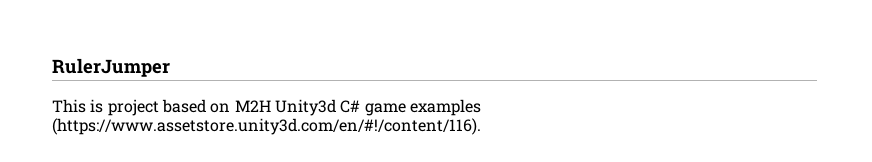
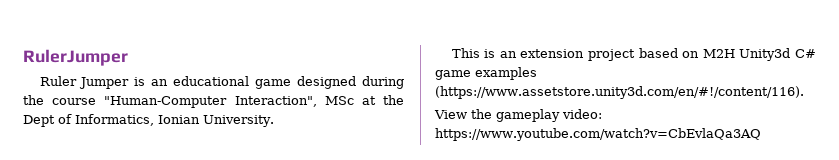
+ Ruler Jumper is an educational game designed during the course "Human-Computer Interaction", MSc at the Dept of Informatics, Ionian University.
- This is project based on M2H Unity3d C# game examples (https://www.assetstore.unity3d.com/en/#!/content/116).
+ This is an extension project based on M2H Unity3d C# game examples (https://www.assetstore.unity3d.com/en/#!/content/116).
+ View the gameplay video: https://www.youtube.com/watch?v=CbEvlaQa3AQ

